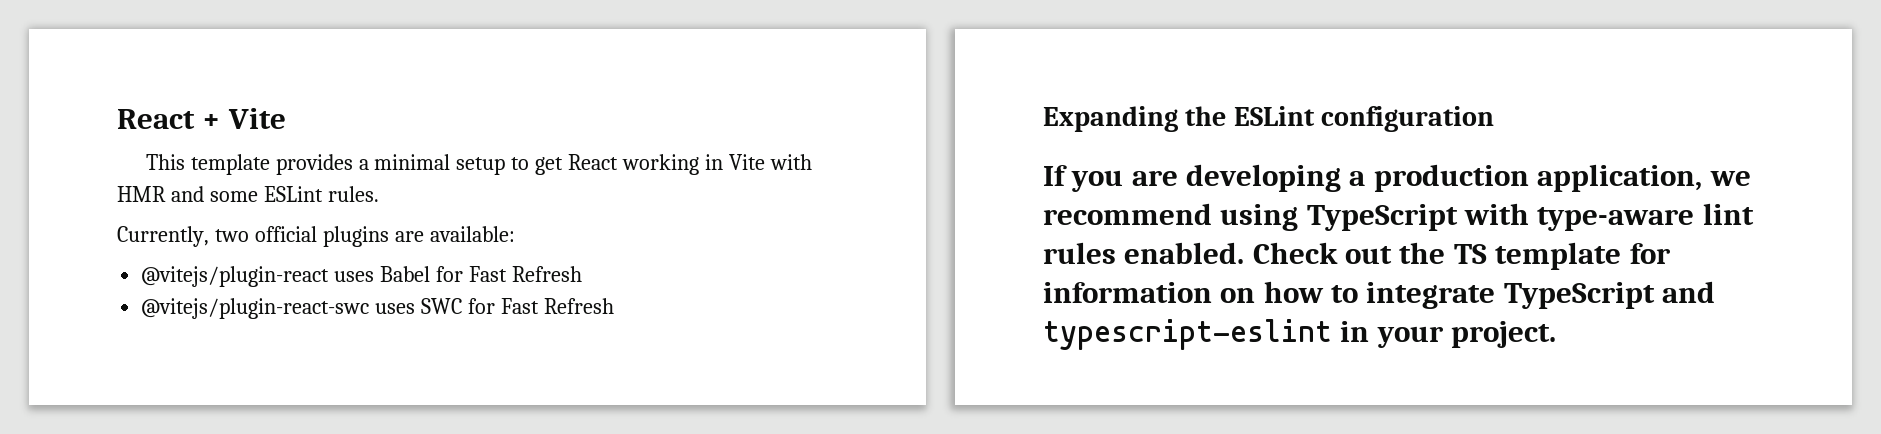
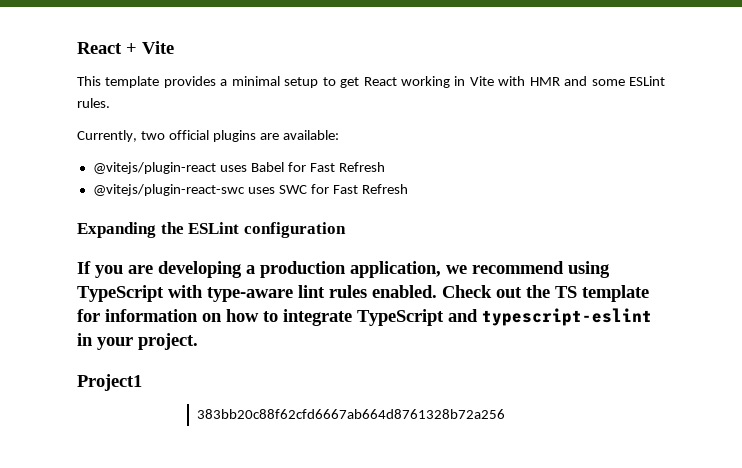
+ Project1
+ 383bb20c88f62cfd6667ab664d8761328b72a256

